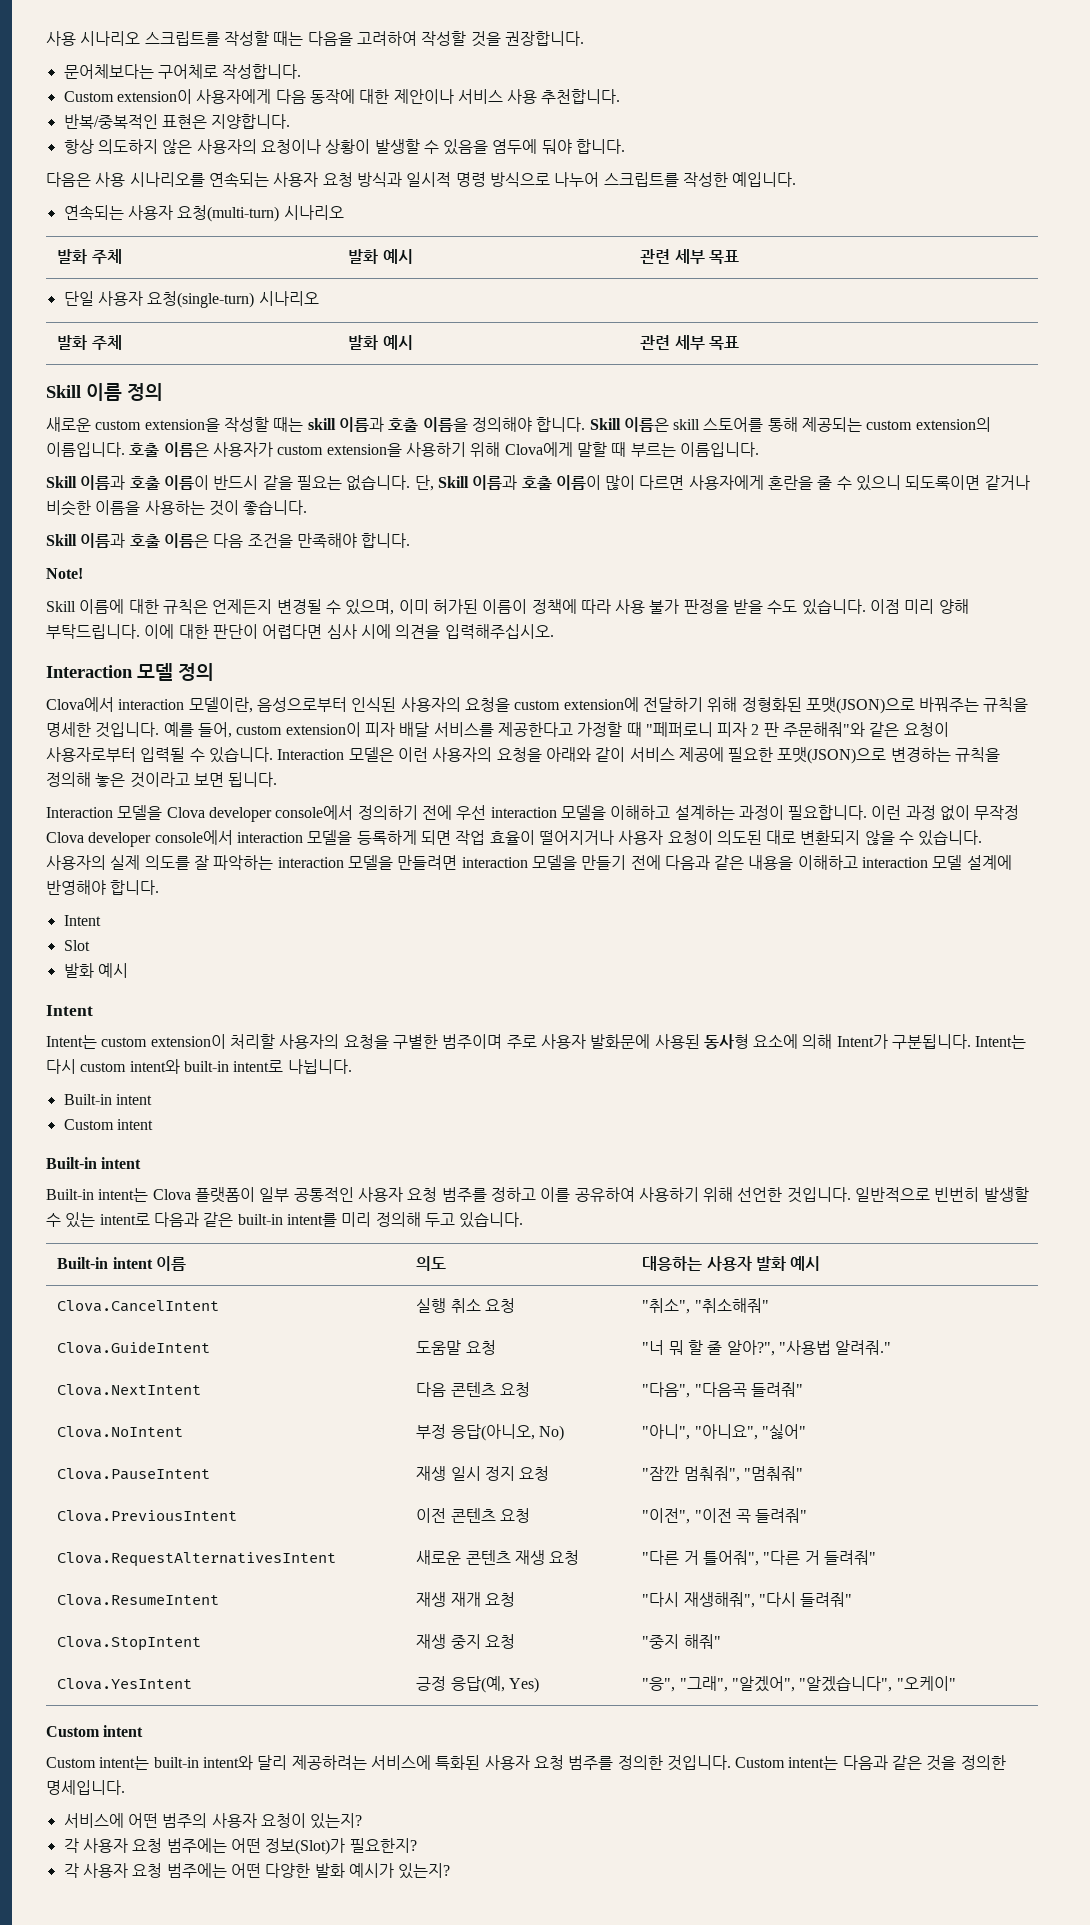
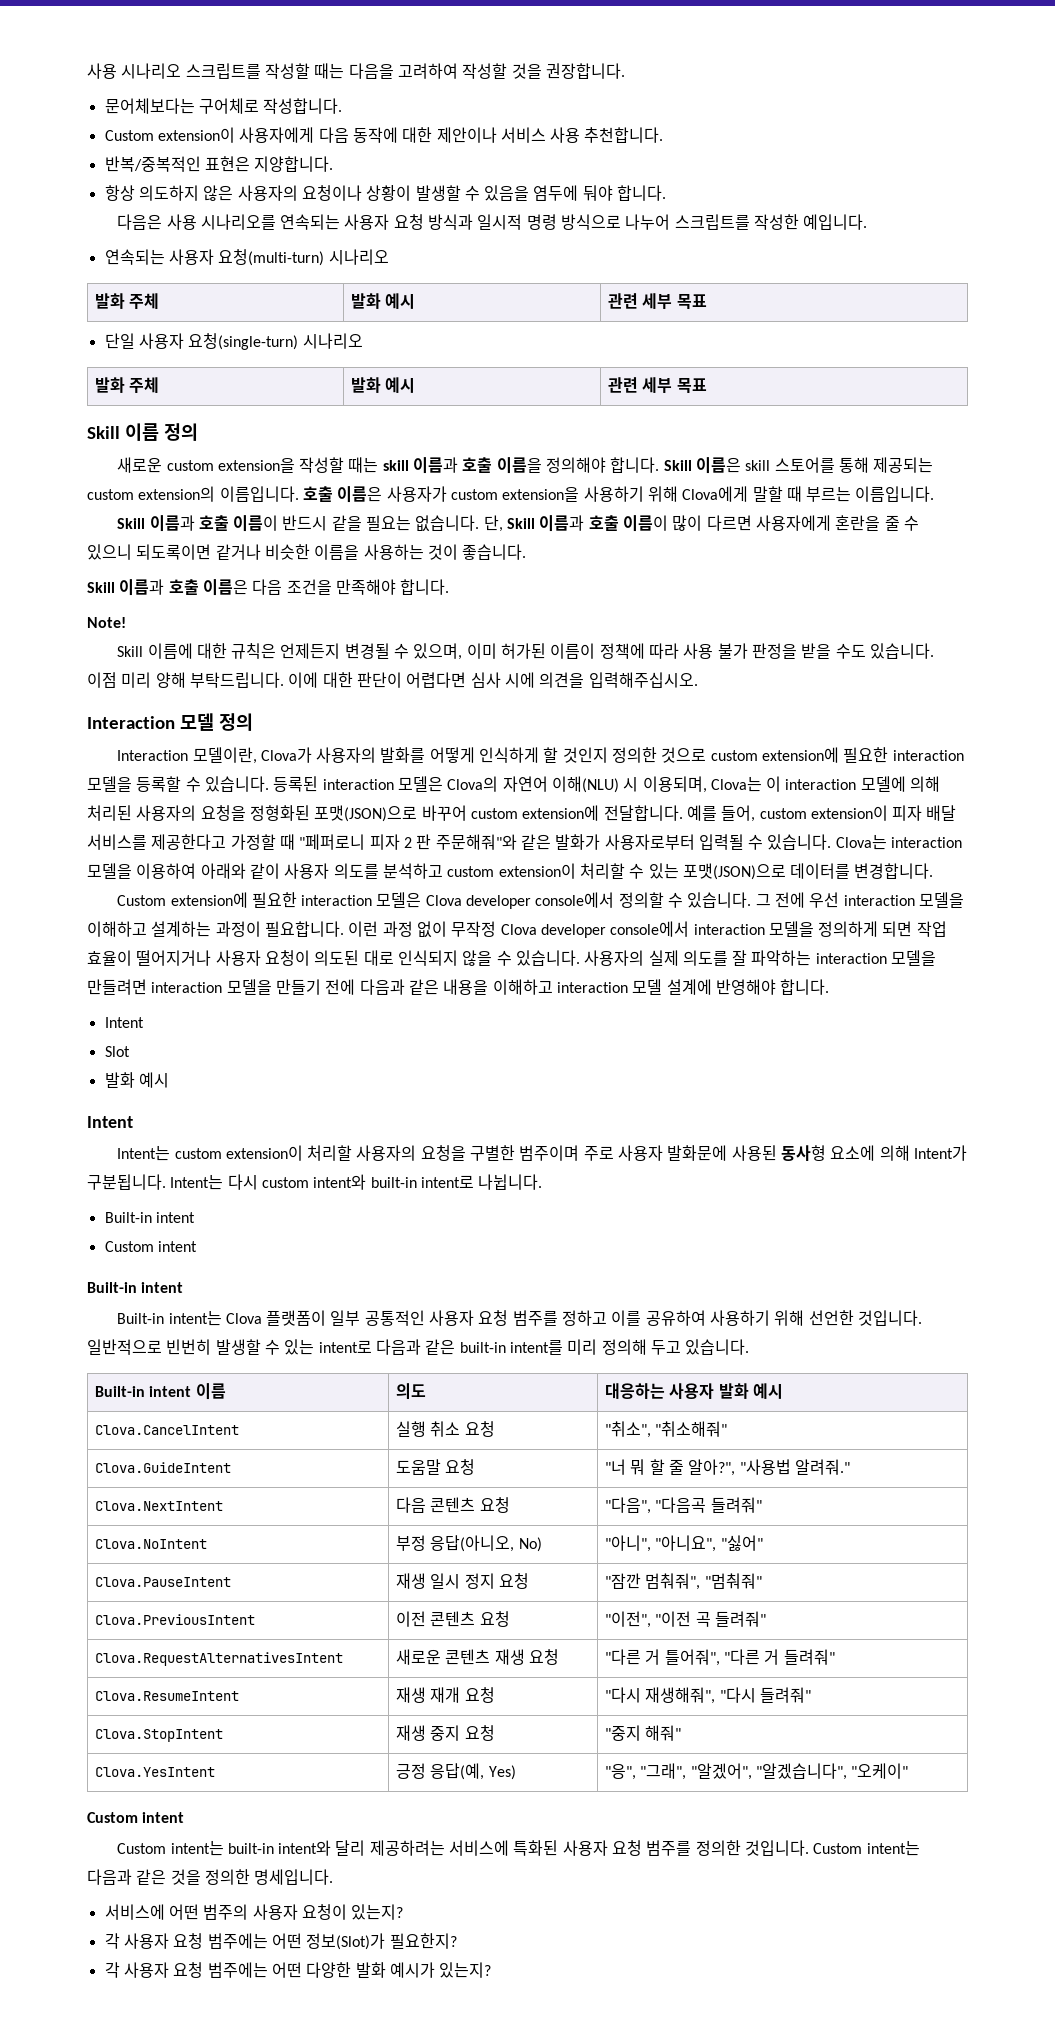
- Clova에서 interaction 모델이란, 음성으로부터 인식된 사용자의 요청을 custom extension에 전달하기 위해 정형화된 포맷(JSON)으로 바꿔주는 규칙을 명세한 것입니다.
+ Interaction 모델이란, Clova가 사용자의 발화를 어떻게 인식하게 할 것인지 정의한 것으로 custom extension에 필요한 interaction 모델을 등록할 수 있습니다. 등록된 interaction 모델은 Clova의 자연어 이해(NLU) 시 이용되며, Clova는 이 interaction 모델에 의해 처리된 사용자의 요청을 정형화된 포맷(JSON)으로 바꾸어 custom extension에 전달합니다.
- 예를 들어, custom extension이 피자 배달 서비스를 제공한다고 가정할 때 "페퍼로니 피자 2 판 주문해줘"와 같은 요청이 사용자로부터 입력될 수 있습니다.
+ 예를 들어, custom extension이 피자 배달 서비스를 제공한다고 가정할 때 "페퍼로니 피자 2 판 주문해줘"와 같은 발화가 사용자로부터 입력될 수 있습니다.
- Interaction 모델은 이런 사용자의 요청을 아래와 같이 서비스 제공에 필요한 포맷(JSON)으로 변경하는 규칙을 정의해 놓은 것이라고 보면 됩니다.
- Interaction 모델을 Clova developer console에서 정의하기 전에 우선 interaction 모델을 이해하고 설계하는 과정이 필요합니다.
+ Clova는 interaction 모델을 이용하여 아래와 같이 사용자 의도를 분석하고 custom extension이 처리할 수 있는 포맷(JSON)으로 데이터를 변경합니다.
+ Custom extension에 필요한 interaction 모델은 Clova developer console에서 정의할 수 있습니다. 그 전에 우선 interaction 모델을 이해하고 설계하는 과정이 필요합니다.
- 이런 과정 없이 무작정 Clova developer console에서 interaction 모델을 등록하게 되면 작업 효율이 떨어지거나 사용자 요청이 의도된 대로 변환되지 않을 수 있습니다.
+ 이런 과정 없이 무작정 Clova developer console에서 interaction 모델을 정의하게 되면 작업 효율이 떨어지거나 사용자 요청이 의도된 대로 인식되지 않을 수 있습니다.

